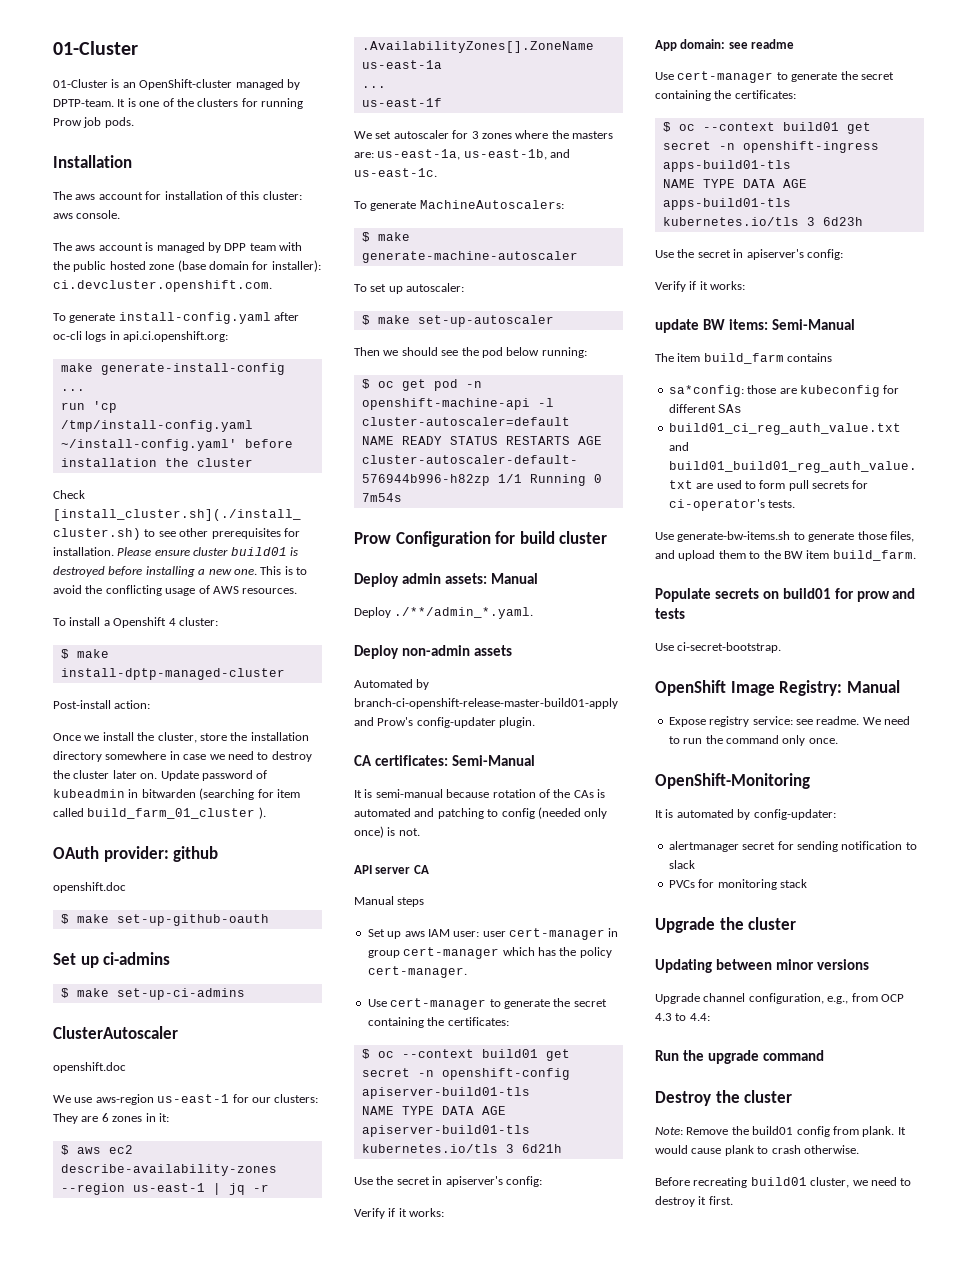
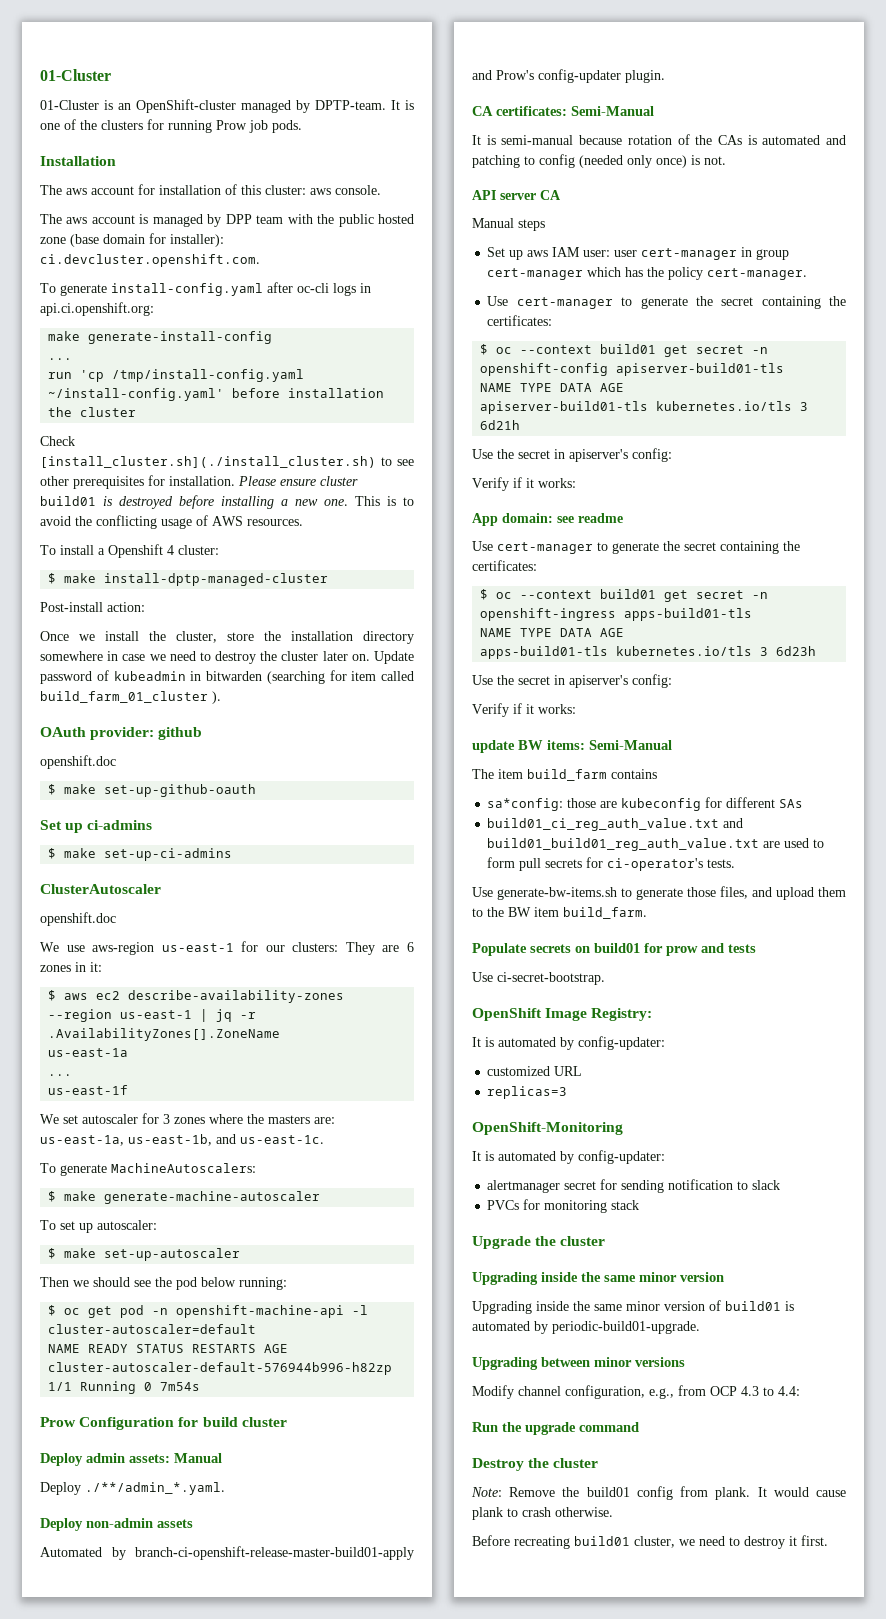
- OpenShift Image Registry: Manual
- Expose registry service: see readme. We need to run the command only once.
+ OpenShift Image Registry:
+ It is automated by config-updater:
+ customized URL
+ replicas=3
  Upgrade the cluster
- Updating between minor versions
+ Upgrading inside the same minor version
+ Upgrading inside the same minor version of build01 is automated by periodic-build01-upgrade.
+ Upgrading between minor versions
- Upgrade channel configuration, e.g., from OCP 4.3 to 4.4:
+ Modify channel configuration, e.g., from OCP 4.3 to 4.4:

